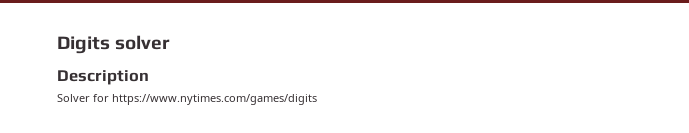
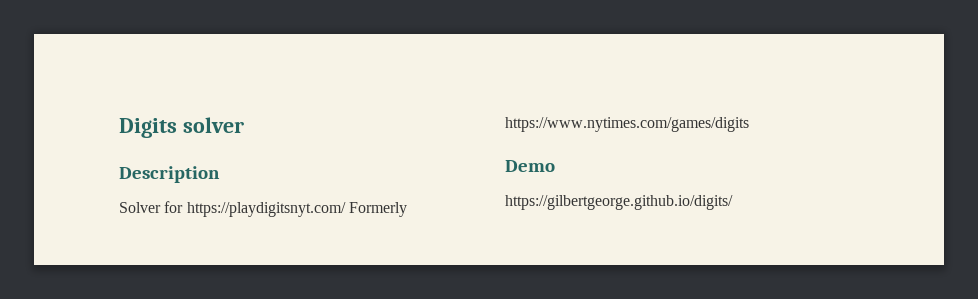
- Solver for https://www.nytimes.com/games/digits
+ Solver for https://playdigitsnyt.com/ Formerly https://www.nytimes.com/games/digits
+ Demo
+ https://gilbertgeorge.github.io/digits/

